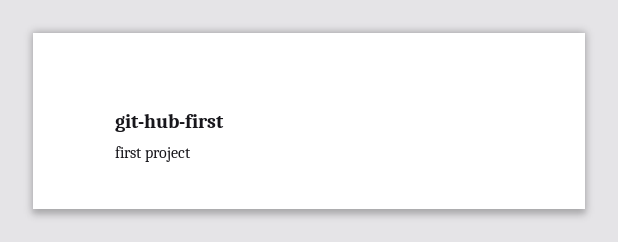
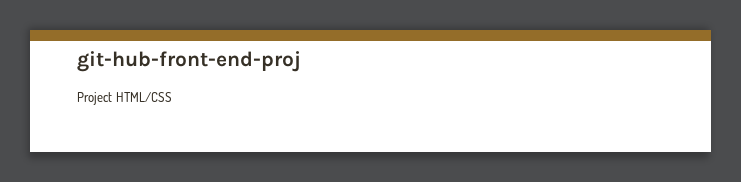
- git-hub-first
- first project
+ git-hub-front-end-proj
+ Project HTML/CSS

